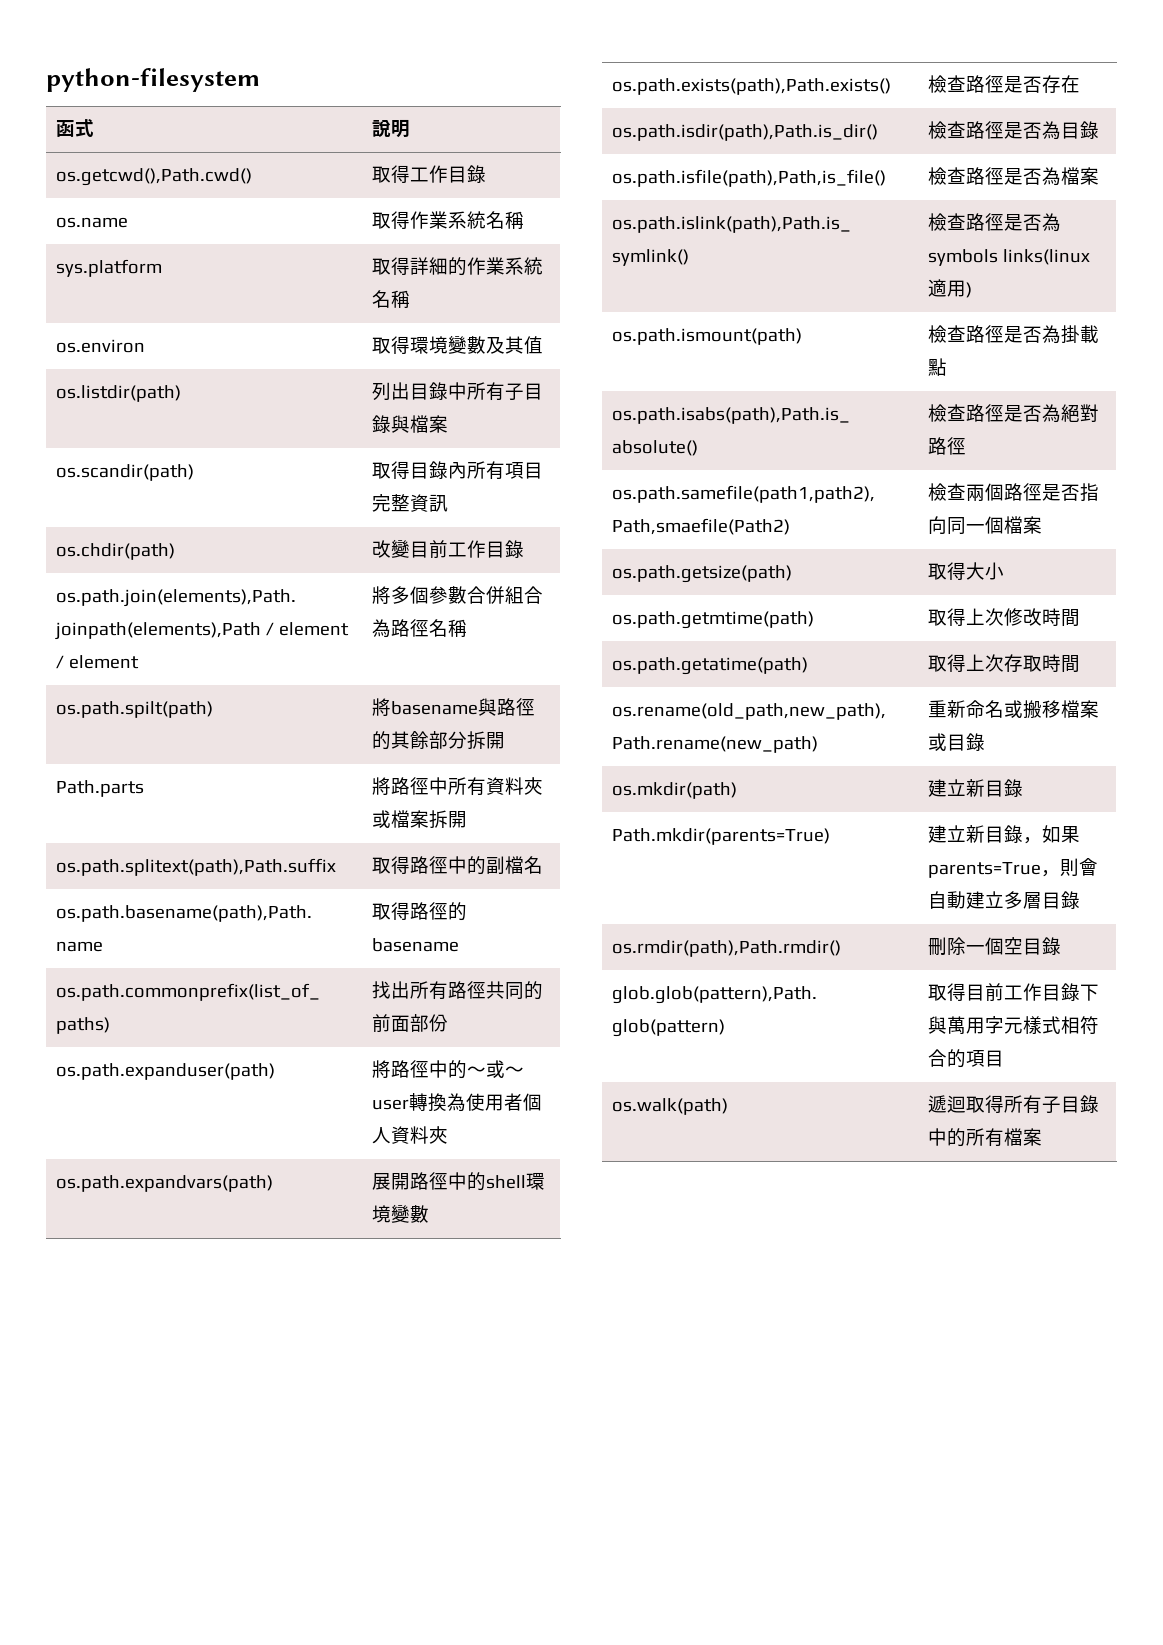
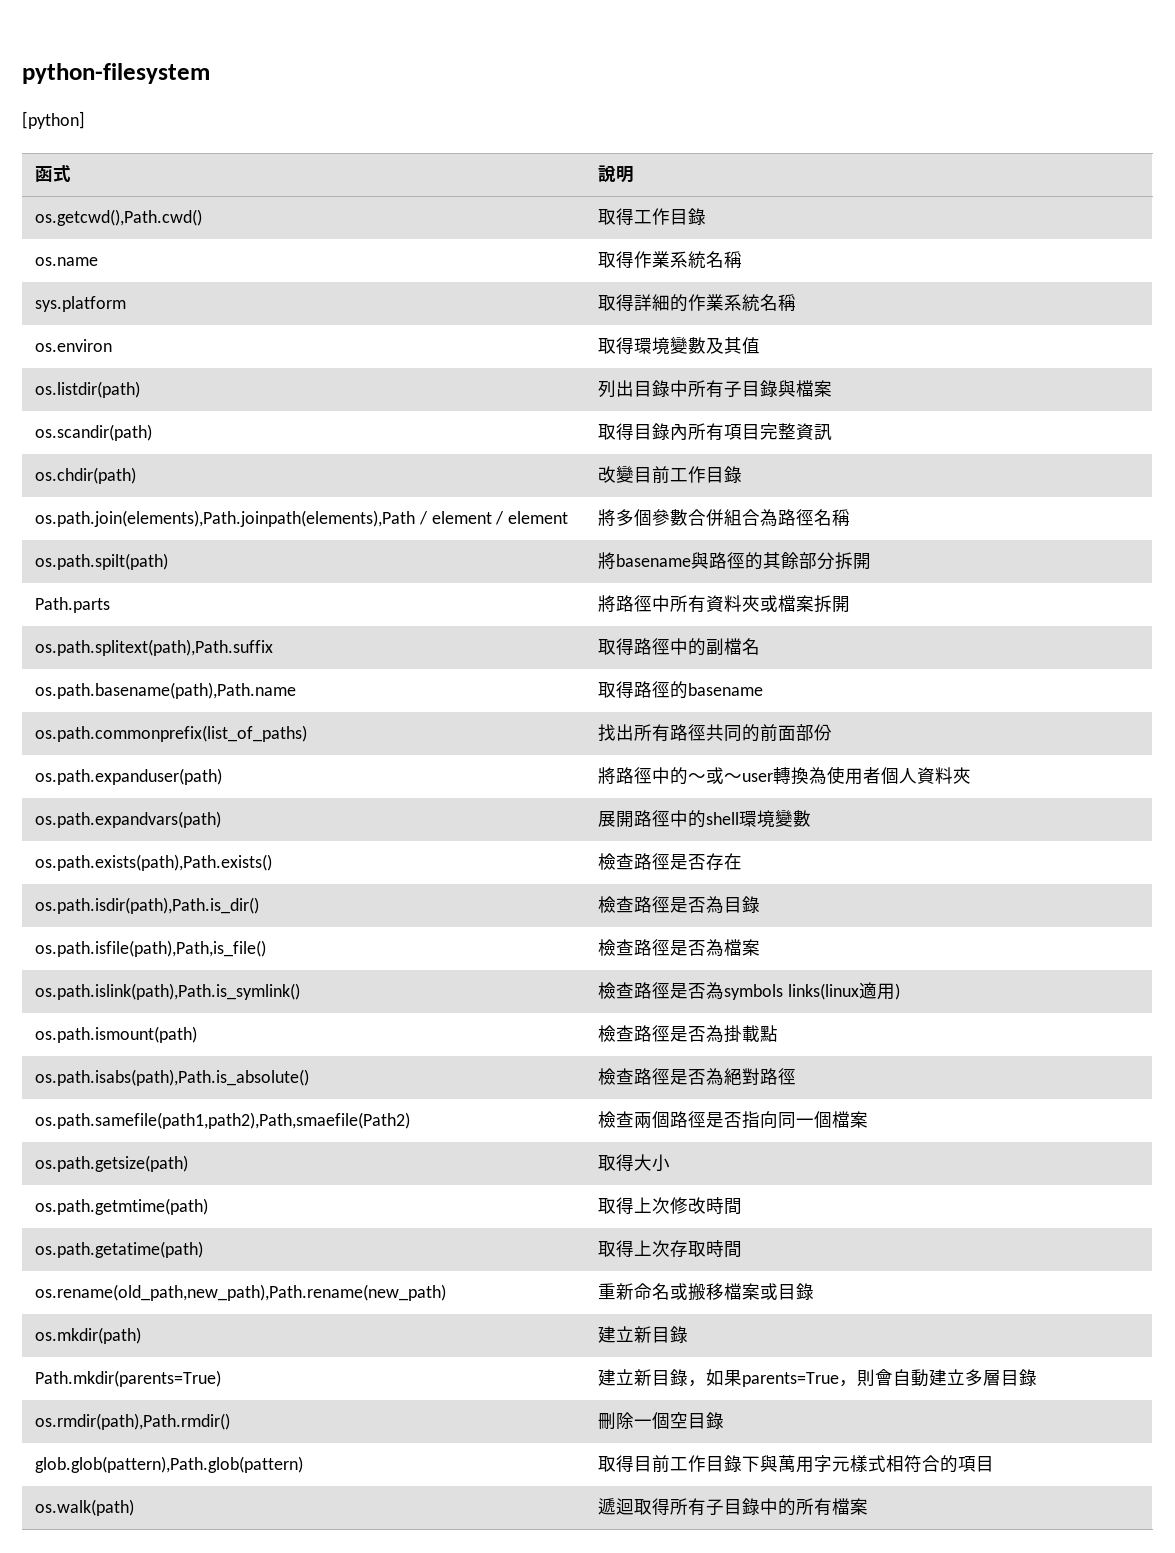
+ [python]

